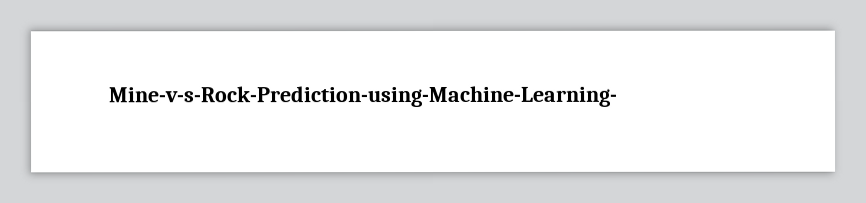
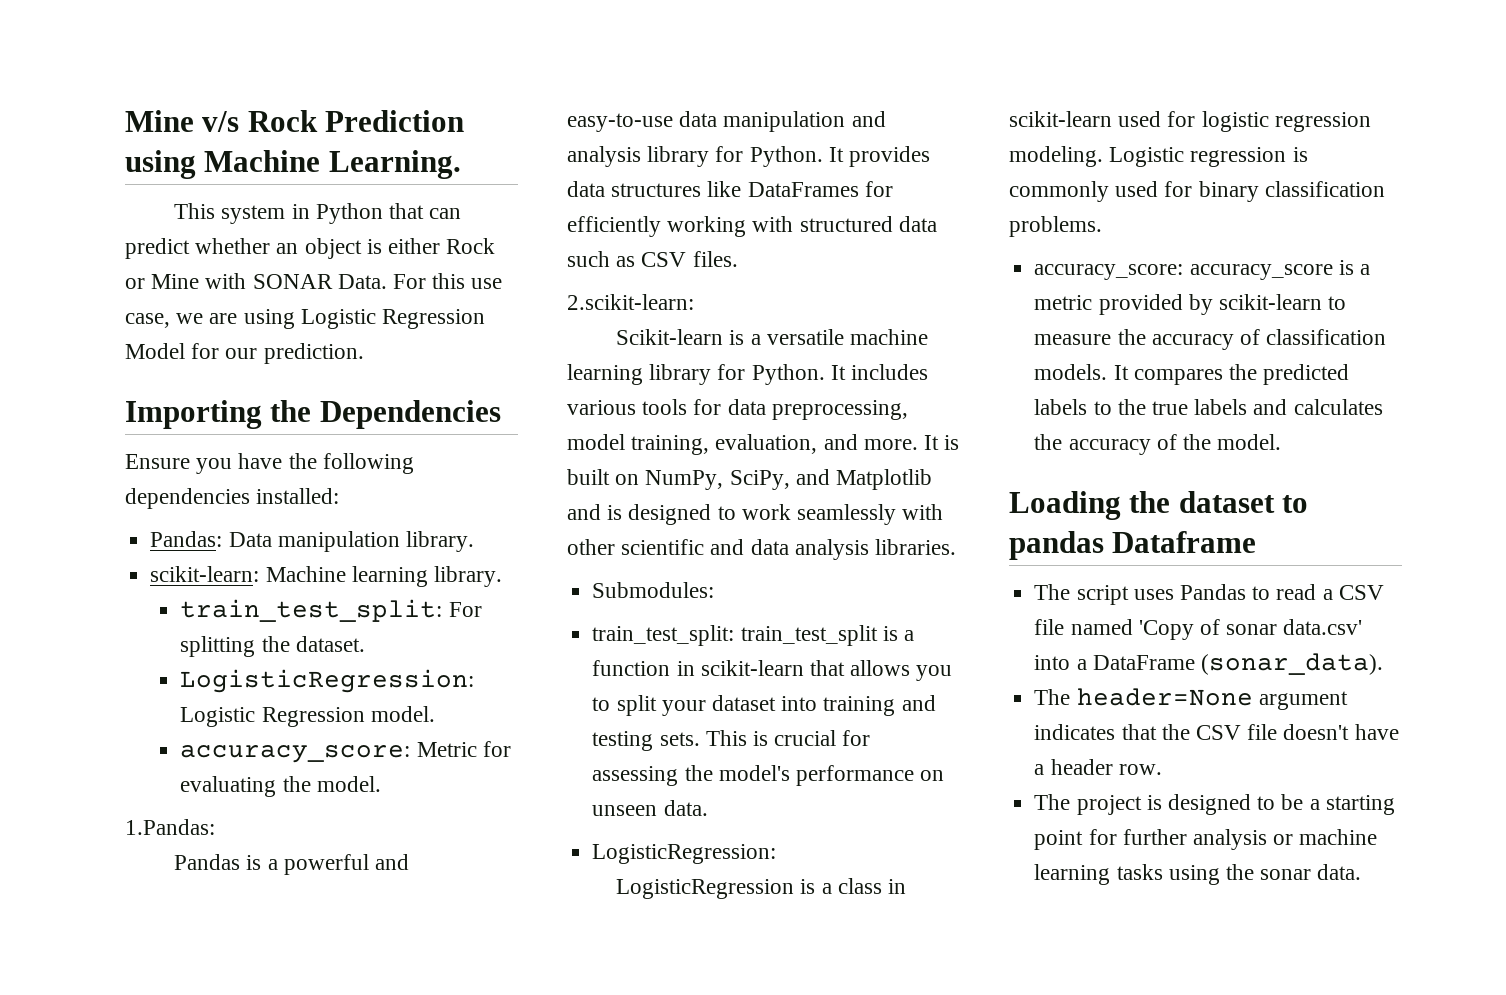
- Mine-v-s-Rock-Prediction-using-Machine-Learning-
+ Mine v/s Rock Prediction using Machine Learning.
+ This system in Python that can predict whether an object is either Rock or Mine with SONAR Data. For this use case, we are using Logistic Regression Model for our prediction.
+ Importing the Dependencies
+ Ensure you have the following dependencies installed:
+ Pandas: Data manipulation library.
+ scikit-learn: Machine learning library.
+ train_test_split: For splitting the dataset.
+ LogisticRegression: Logistic Regression model.
+ accuracy_score: Metric for evaluating the model.
+ 1.Pandas:
+ Pandas is a powerful and easy-to-use data manipulation and analysis library for Python. It provides data structures like DataFrames for efficiently working with structured data such as CSV files.
+ 2.scikit-learn:
+ Scikit-learn is a versatile machine learning library for Python. It includes various tools for data preprocessing, model training, evaluation, and more. It is built on NumPy, SciPy, and Matplotlib and is designed to work seamlessly with other scientific and data analysis libraries.
+ Submodules:
+ train_test_split: train_test_split is a function in scikit-learn that allows you to split your dataset into training and testing sets. This is crucial for assessing the model's performance on unseen data.
+ LogisticRegression:
+ LogisticRegression is a class in scikit-learn used for logistic regression modeling. Logistic regression is commonly used for binary classification problems.
+ accuracy_score: accuracy_score is a metric provided by scikit-learn to measure the accuracy of classification models. It compares the predicted labels to the true labels and calculates the accuracy of the model.
+ Loading the dataset to pandas Dataframe
+ The script uses Pandas to read a CSV file named 'Copy of sonar data.csv' into a DataFrame (sonar_data).
+ The header=None argument indicates that the CSV file doesn't have a header row.
+ The project is designed to be a starting point for further analysis or machine learning tasks using the sonar data.

